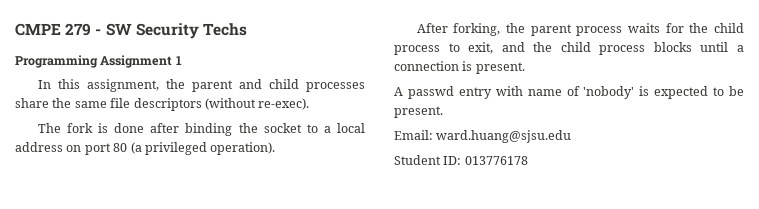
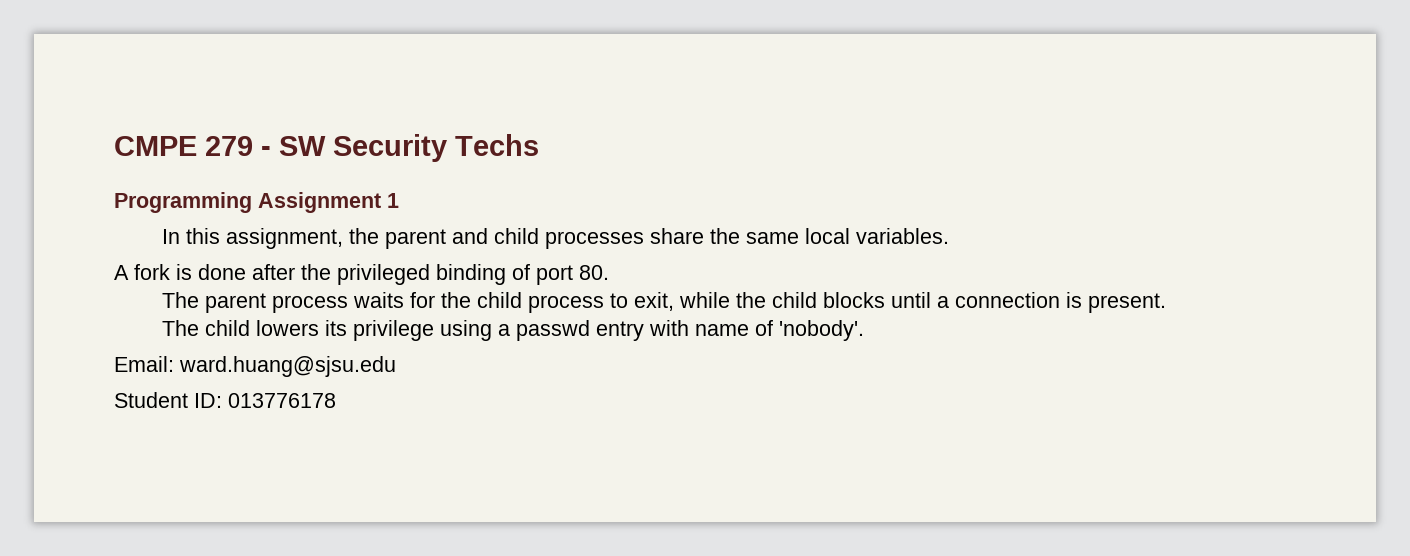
- In this assignment, the parent and child processes share the same file descriptors (without re-exec).
- The fork is done after binding the socket to a local address on port 80 (a privileged operation).
- After forking, the parent process waits for the child process to exit, and the child process blocks until a connection is present.
+ In this assignment, the parent and child processes share the same local variables.
+ A fork is done after the privileged binding of port 80.
+ The parent process waits for the child process to exit, while the child blocks until a connection is present.
- A passwd entry with name of 'nobody' is expected to be present.
+ The child lowers its privilege using a passwd entry with name of 'nobody'.

